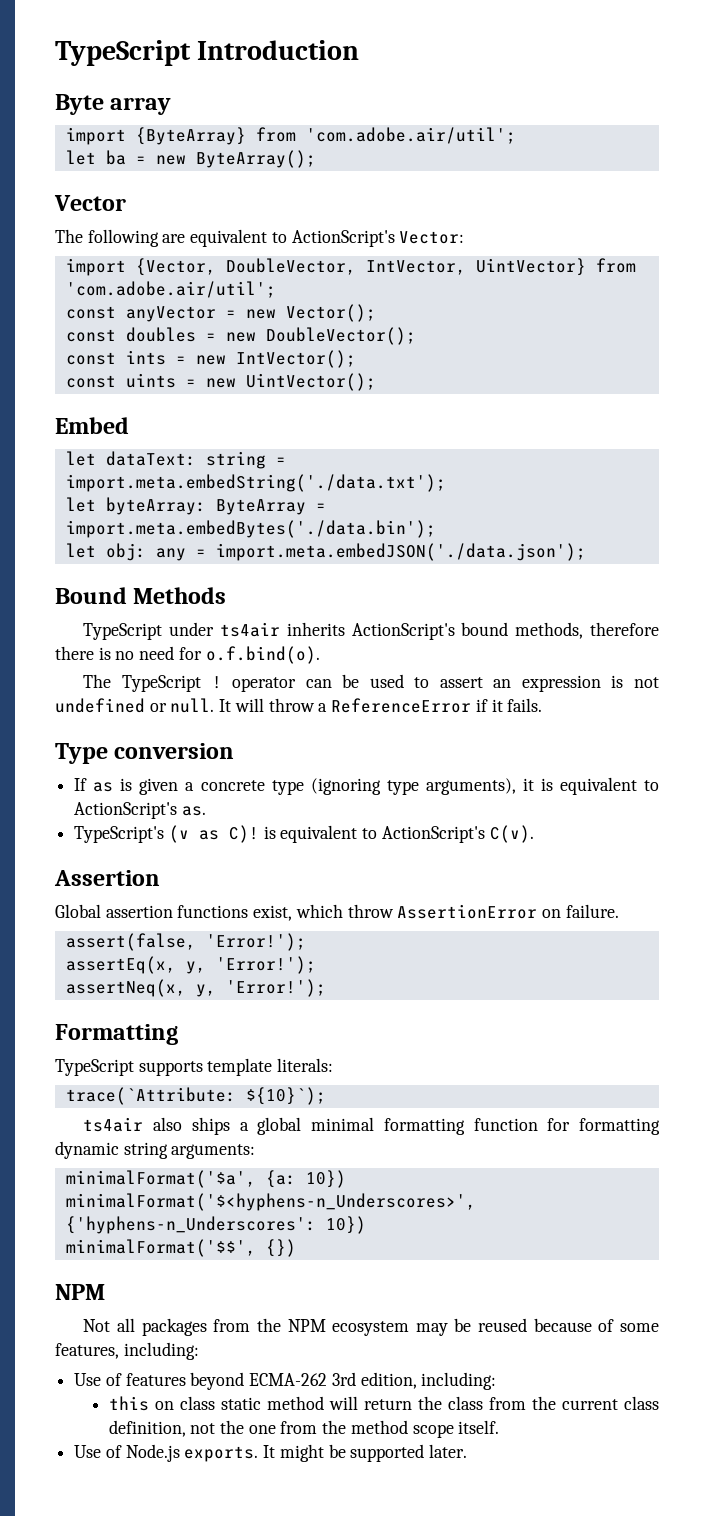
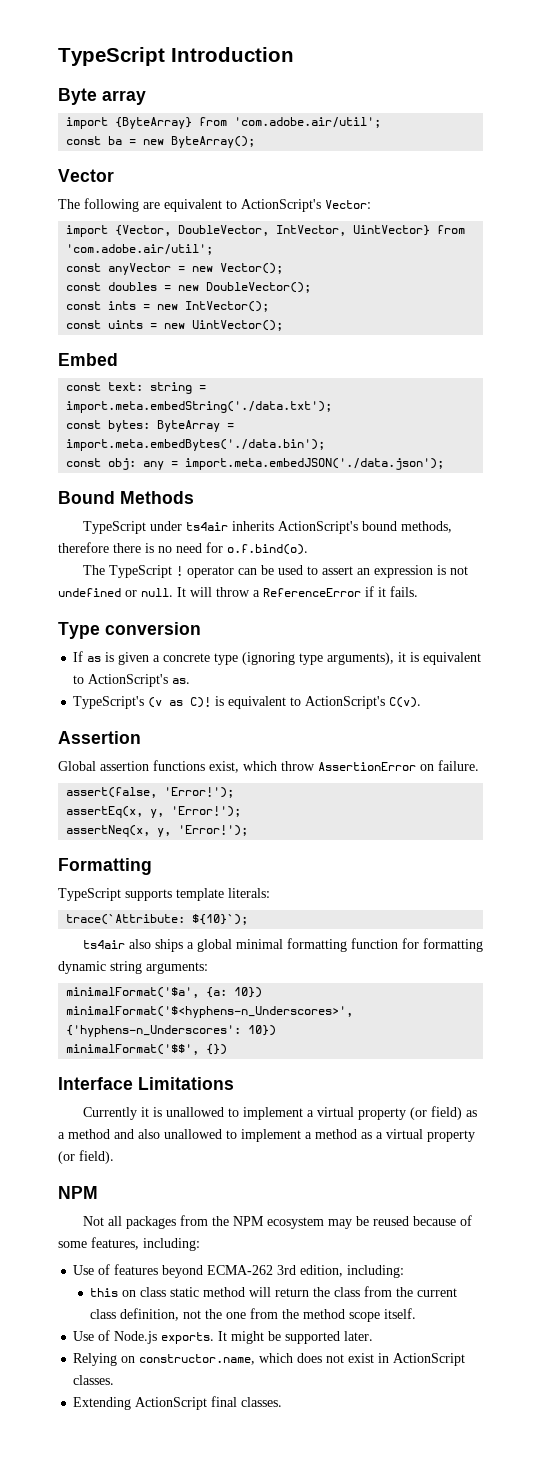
- let ba = new ByteArray();
+ const ba = new ByteArray();
- let dataText: string = import.meta.embedString('./data.txt');
+ const text: string = import.meta.embedString('./data.txt');
- let byteArray: ByteArray = import.meta.embedBytes('./data.bin');
+ const bytes: ByteArray = import.meta.embedBytes('./data.bin');
- let obj: any = import.meta.embedJSON('./data.json');
+ const obj: any = import.meta.embedJSON('./data.json');
+ Interface Limitations
+ Currently it is unallowed to implement a virtual property (or field) as a method and also unallowed to implement a method as a virtual property (or field).
+ Relying on constructor.name, which does not exist in ActionScript classes.
+ Extending ActionScript final classes.

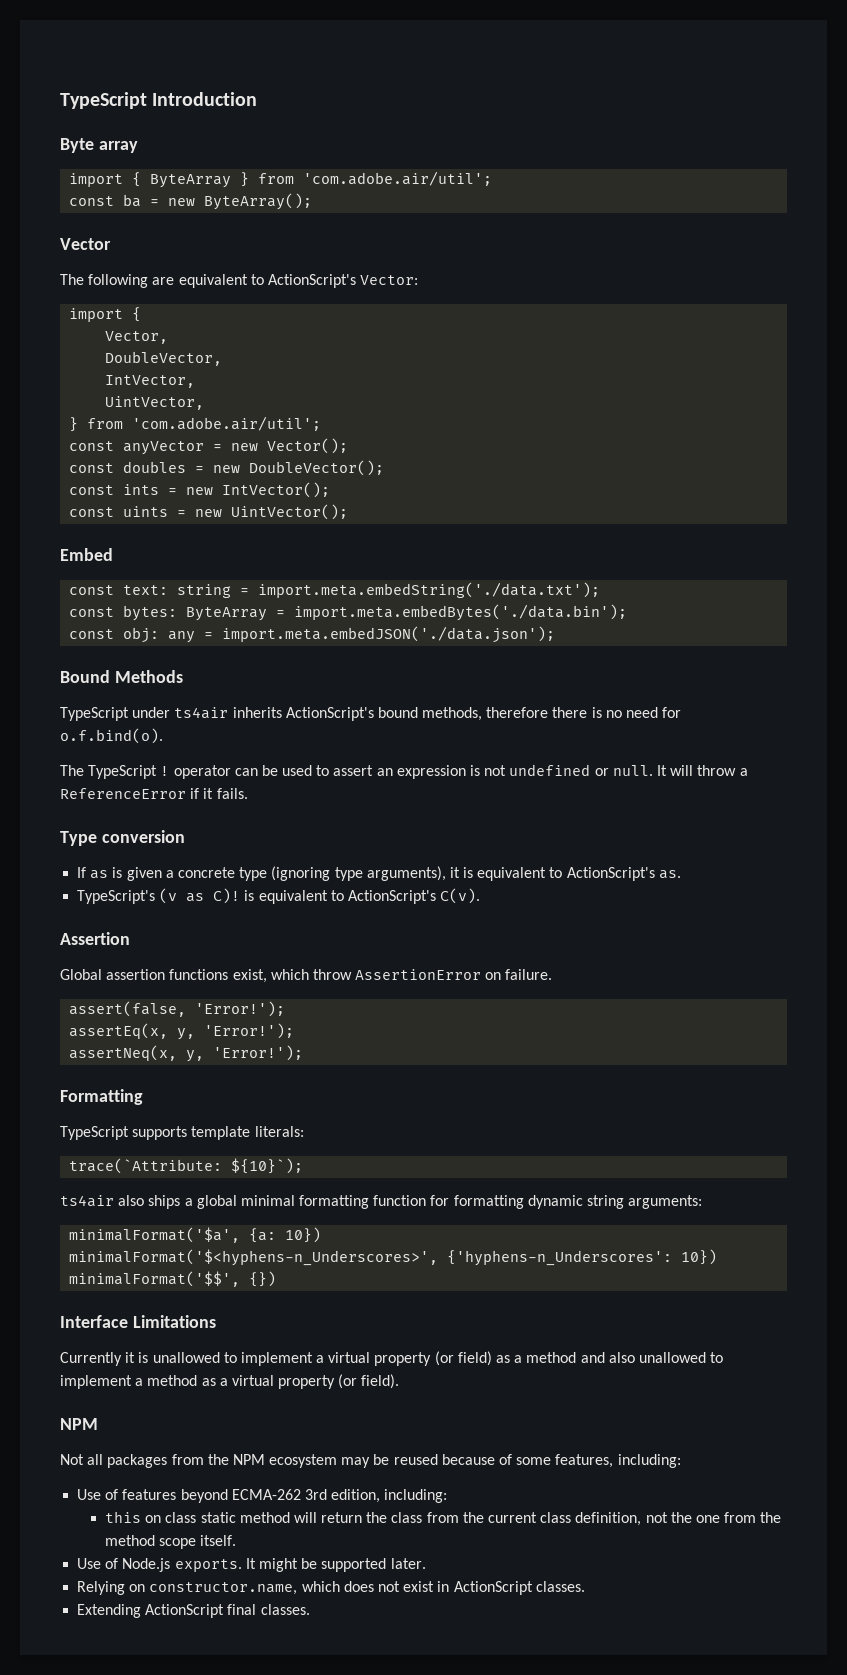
- import {ByteArray} from 'com.adobe.air/util';
+ import { ByteArray } from 'com.adobe.air/util';
  The following are equivalent to ActionScript's Vector:
- import {Vector, DoubleVector, IntVector, UintVector} from 'com.adobe.air/util';
+ import {
+ Vector,
+ DoubleVector,
+ IntVector,
+ UintVector,
+ } from 'com.adobe.air/util';

